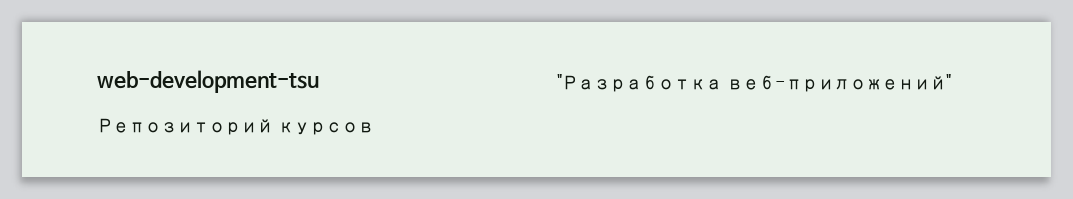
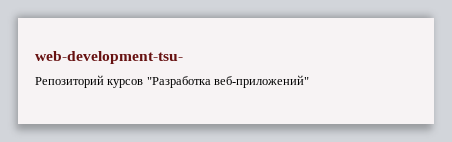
- web-development-tsu
+ web-development-tsu-

